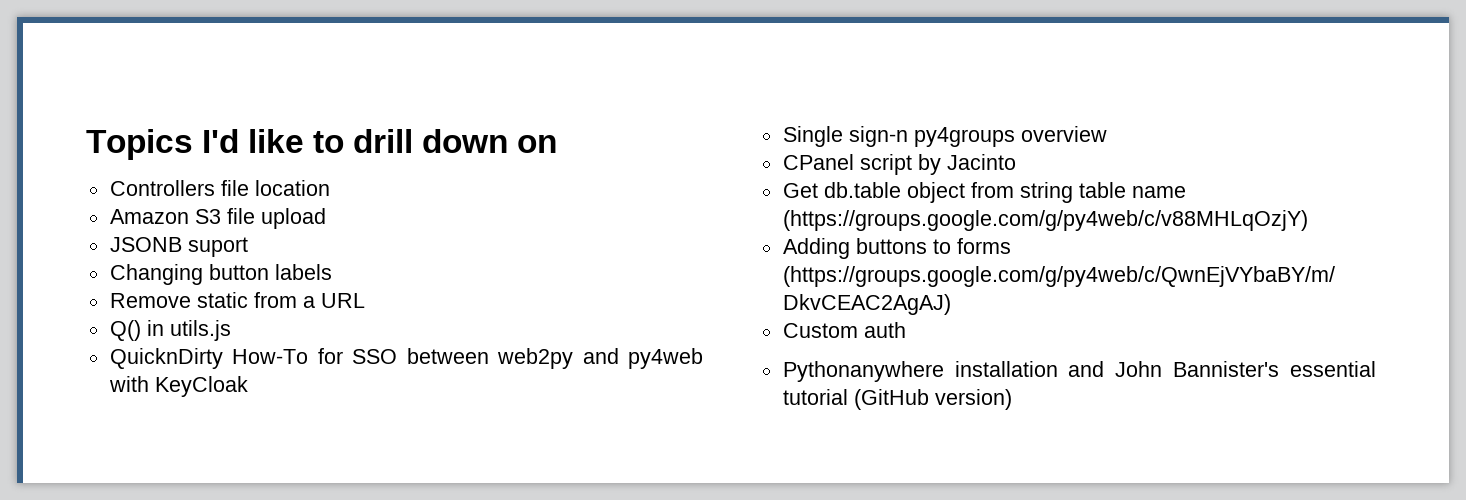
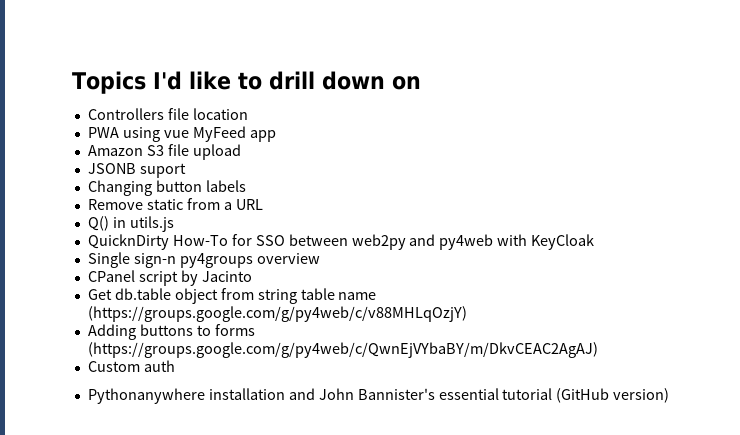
+ PWA using vue MyFeed app

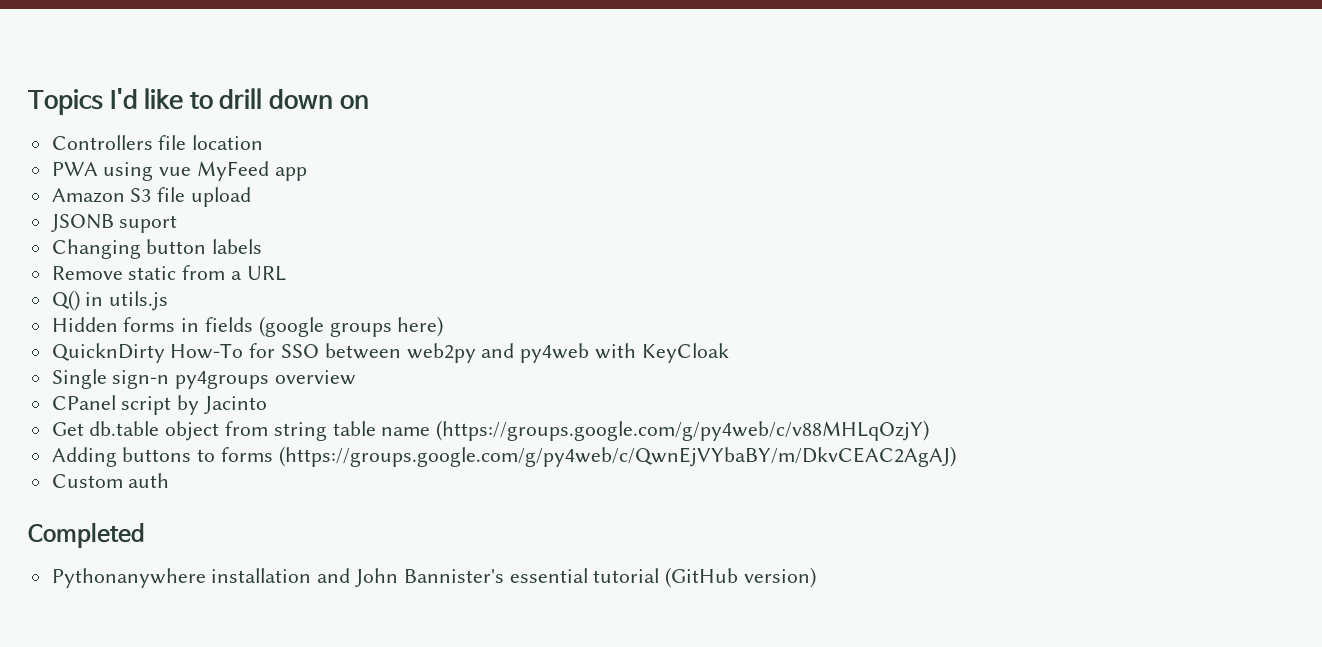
+ Hidden forms in fields (google groups here)
+ Completed

